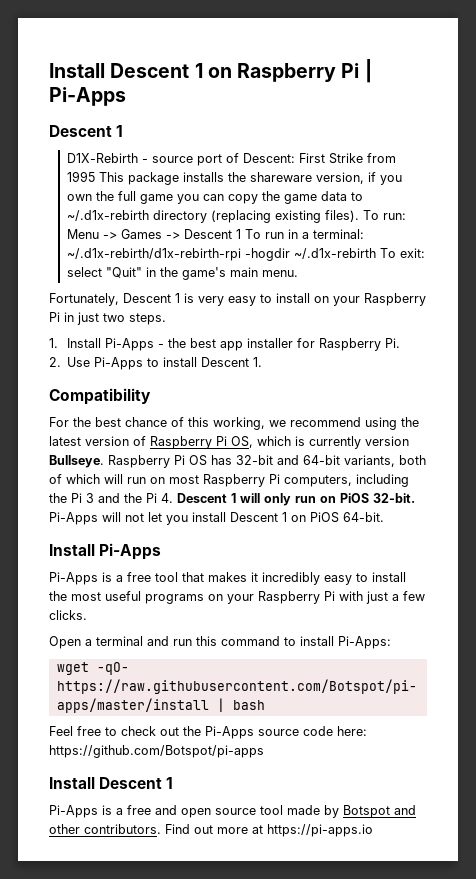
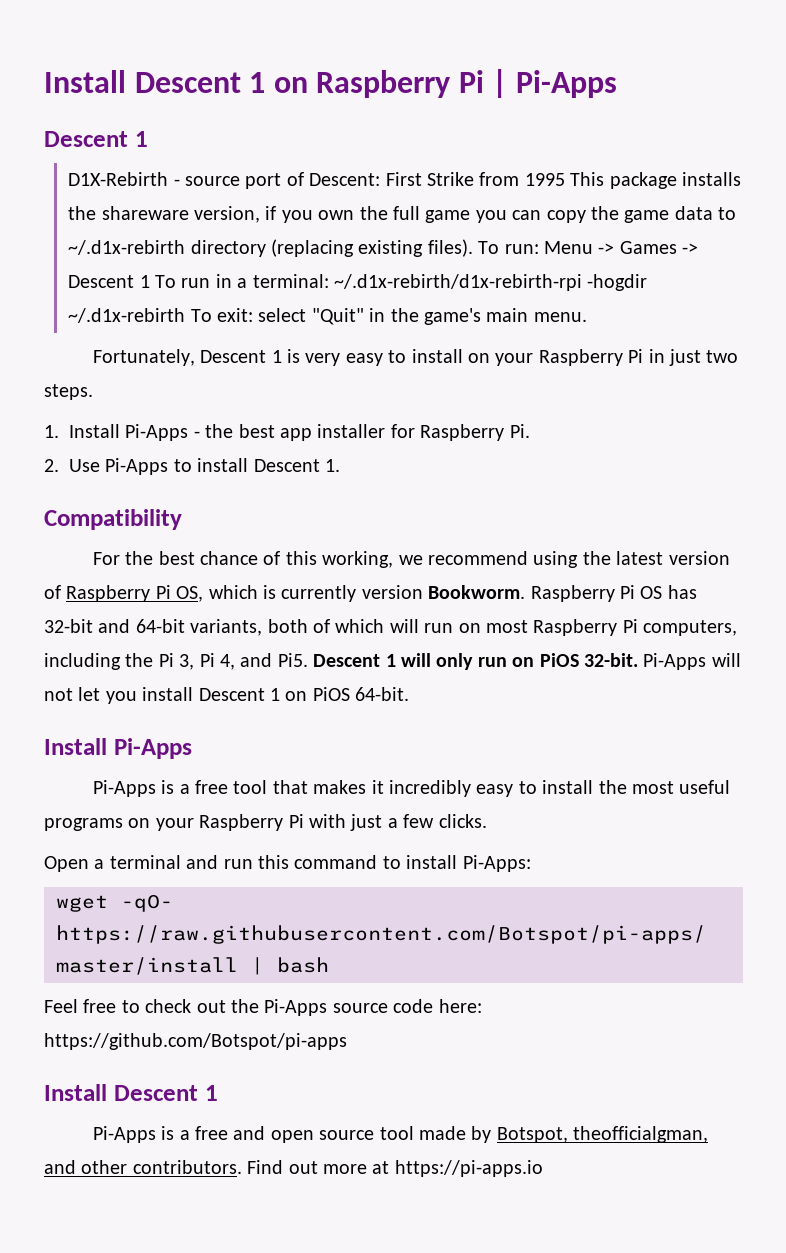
- For the best chance of this working, we recommend using the latest version of Raspberry Pi OS, which is currently version Bullseye.
+ For the best chance of this working, we recommend using the latest version of Raspberry Pi OS, which is currently version Bookworm.
- Raspberry Pi OS has 32-bit and 64-bit variants, both of which will run on most Raspberry Pi computers, including the Pi 3 and the Pi 4. Descent 1 will only run on PiOS 32-bit.
+ Raspberry Pi OS has 32-bit and 64-bit variants, both of which will run on most Raspberry Pi computers, including the Pi 3, Pi 4, and Pi5. Descent 1 will only run on PiOS 32-bit.
- Pi-Apps is a free and open source tool made by Botspot and other contributors.
+ Pi-Apps is a free and open source tool made by Botspot, theofficialgman, and other contributors.

